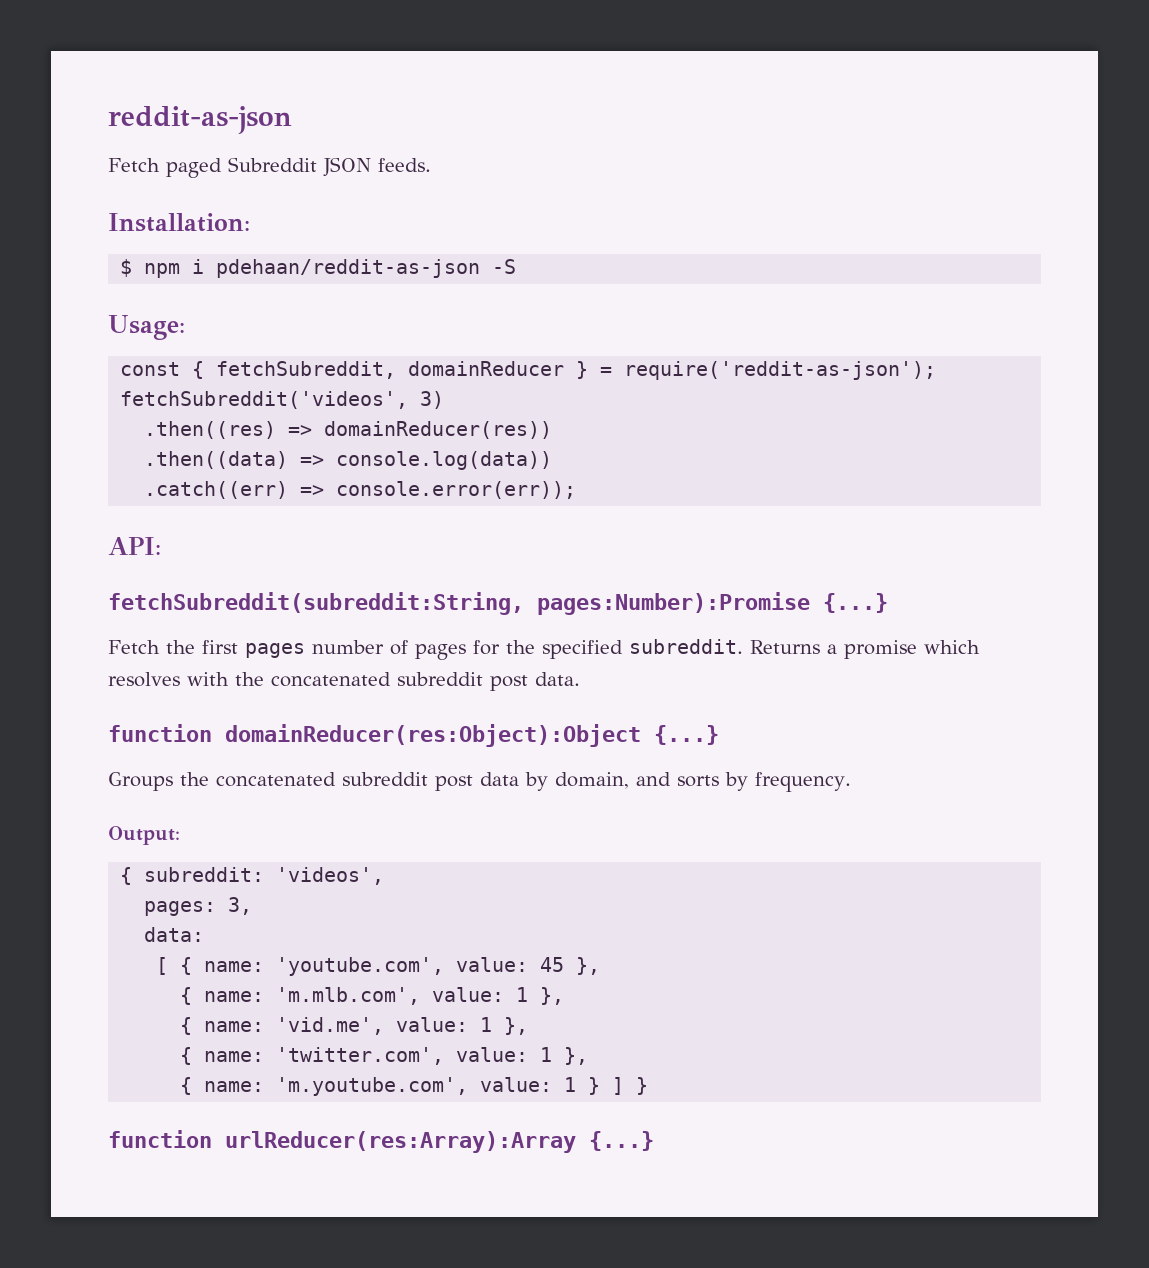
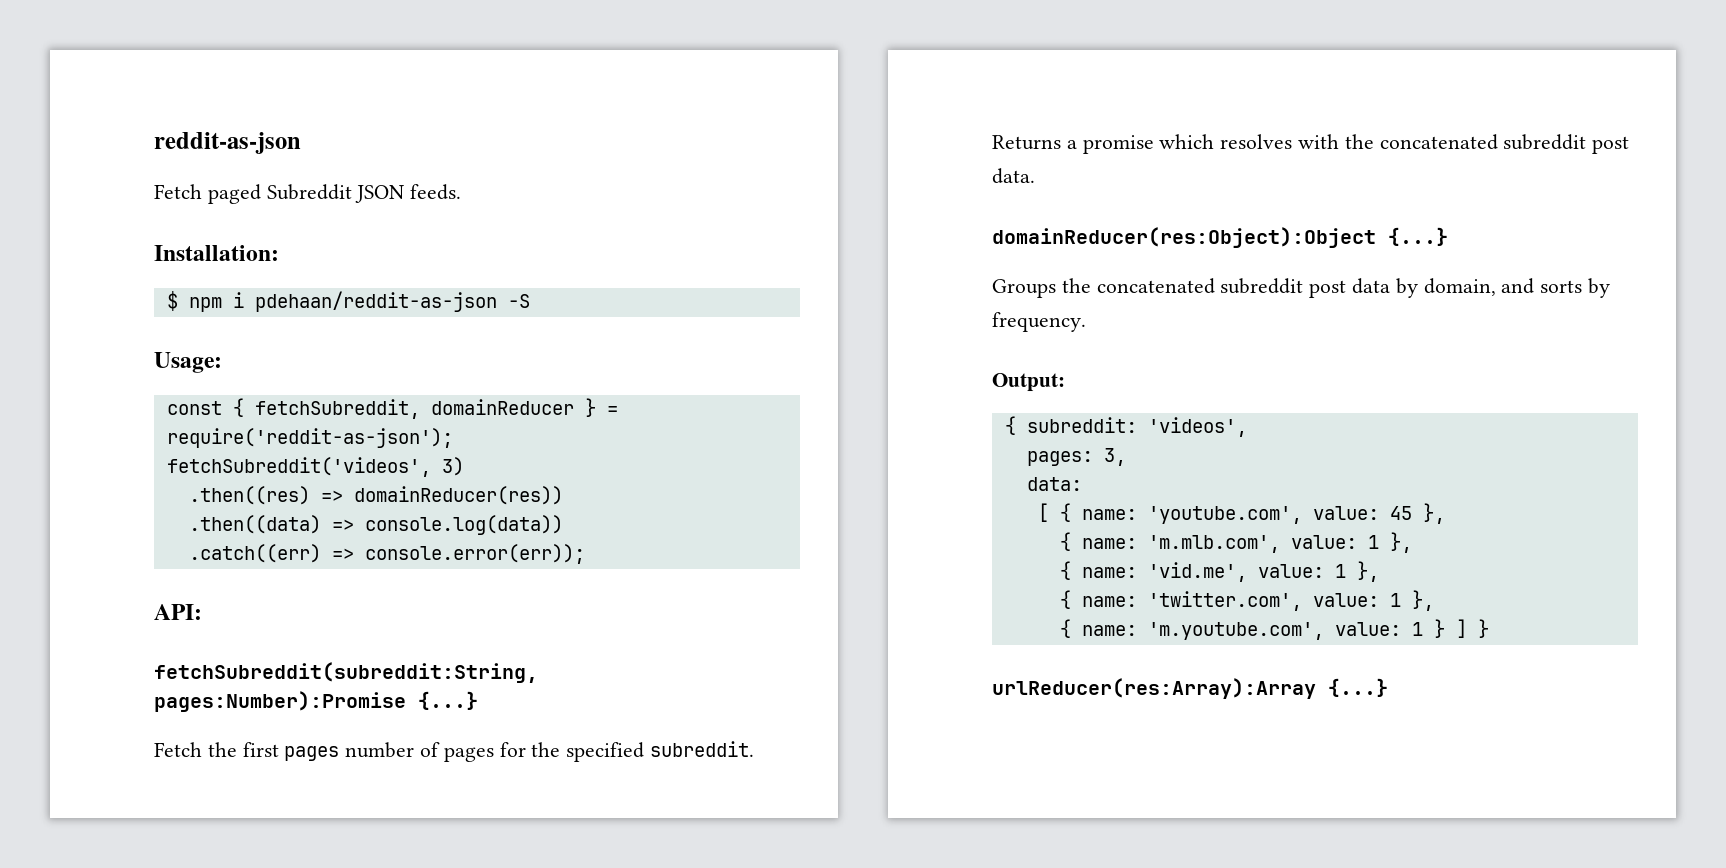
- function domainReducer(res:Object):Object {...}
+ domainReducer(res:Object):Object {...}
- function urlReducer(res:Array):Array {...}
+ urlReducer(res:Array):Array {...}

